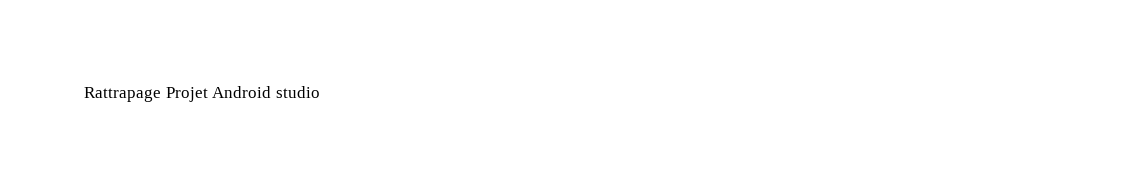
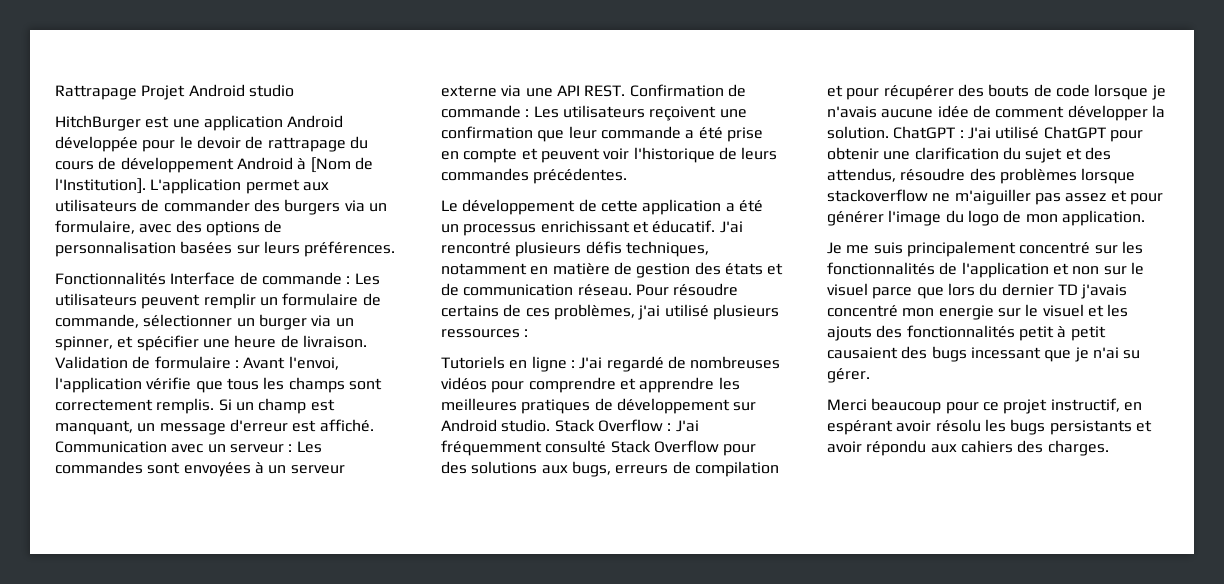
+ HitchBurger est une application Android développée pour le devoir de rattrapage du cours de développement Android à [Nom de l'Institution]. L'application permet aux utilisateurs de commander des burgers via un formulaire, avec des options de personnalisation basées sur leurs préférences.
+ Fonctionnalités Interface de commande : Les utilisateurs peuvent remplir un formulaire de commande, sélectionner un burger via un spinner, et spécifier une heure de livraison. Validation de formulaire : Avant l'envoi, l'application vérifie que tous les champs sont correctement remplis. Si un champ est manquant, un message d'erreur est affiché. Communication avec un serveur : Les commandes sont envoyées à un serveur externe via une API REST. Confirmation de commande : Les utilisateurs reçoivent une confirmation que leur commande a été prise en compte et peuvent voir l'historique de leurs commandes précédentes.
+ Le développement de cette application a été un processus enrichissant et éducatif. J'ai rencontré plusieurs défis techniques, notamment en matière de gestion des états et de communication réseau. Pour résoudre certains de ces problèmes, j'ai utilisé plusieurs ressources :
+ Tutoriels en ligne : J'ai regardé de nombreuses vidéos pour comprendre et apprendre les meilleures pratiques de développement sur Android studio. Stack Overflow : J'ai fréquemment consulté Stack Overflow pour des solutions aux bugs, erreurs de compilation et pour récupérer des bouts de code lorsque je n'avais aucune idée de comment développer la solution. ChatGPT : J'ai utilisé ChatGPT pour obtenir une clarification du sujet et des attendus, résoudre des problèmes lorsque stackoverflow ne m'aiguiller pas assez et pour générer l'image du logo de mon application.
+ Je me suis principalement concentré sur les fonctionnalités de l'application et non sur le visuel parce que lors du dernier TD j'avais concentré mon energie sur le visuel et les ajouts des fonctionnalités petit à petit causaient des bugs incessant que je n'ai su gérer.
+ Merci beaucoup pour ce projet instructif, en espérant avoir résolu les bugs persistants et avoir répondu aux cahiers des charges.

